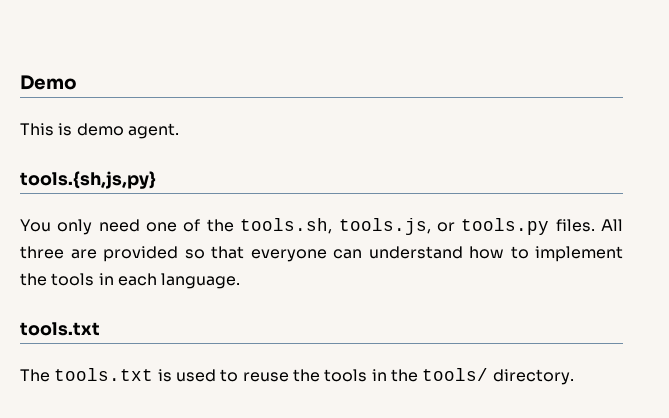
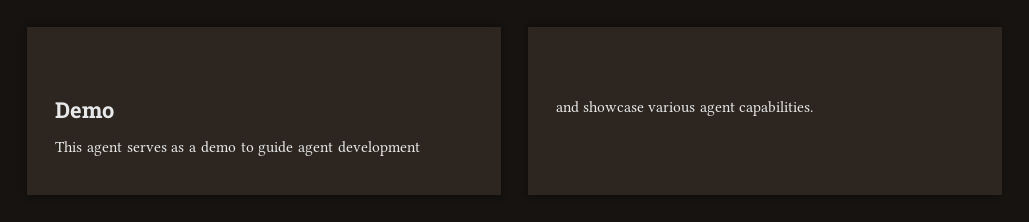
- This is demo agent.
- tools.{sh,js,py}
- You only need one of the tools.sh, tools.js, or tools.py files. All three are provided so that everyone can understand how to implement the tools in each language.
- tools.txt
- The tools.txt is used to reuse the tools in the tools/ directory.
+ This agent serves as a demo to guide agent development and showcase various agent capabilities.

